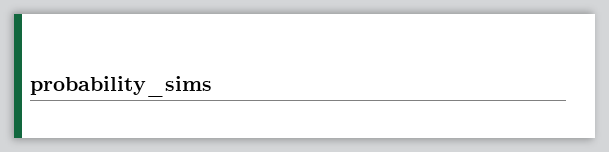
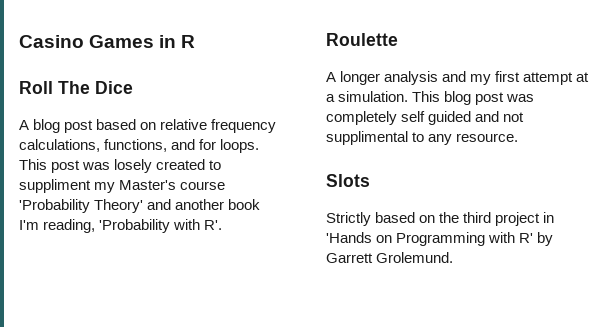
- probability_sims
+ Casino Games in R
+ Roll The Dice
+ A blog post based on relative frequency calculations, functions, and for loops. This post was losely created to suppliment my Master's course 'Probability Theory' and another book I'm reading, 'Probability with R'.
+ Roulette
+ A longer analysis and my first attempt at a simulation. This blog post was completely self guided and not supplimental to any resource.
+ Slots
+ Strictly based on the third project in 'Hands on Programming with R' by Garrett Grolemund.

